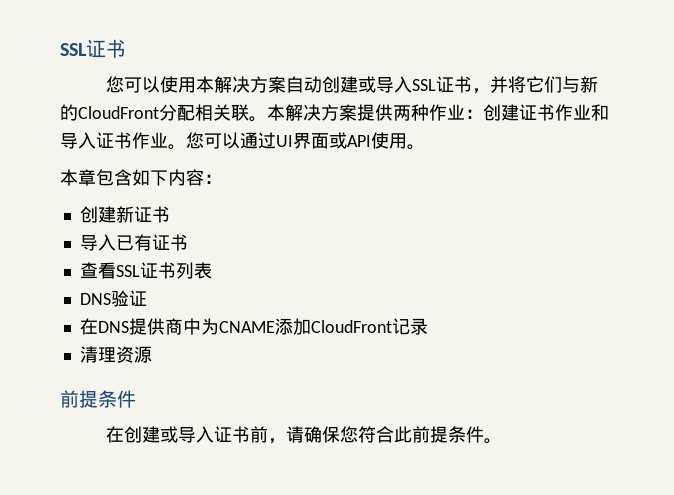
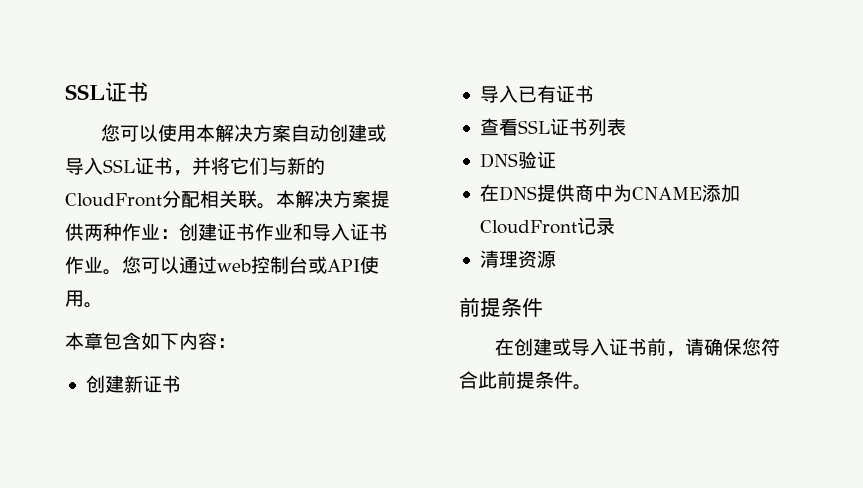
- 您可以通过UI界面或API使用。
+ 您可以通过web控制台或API使用。

